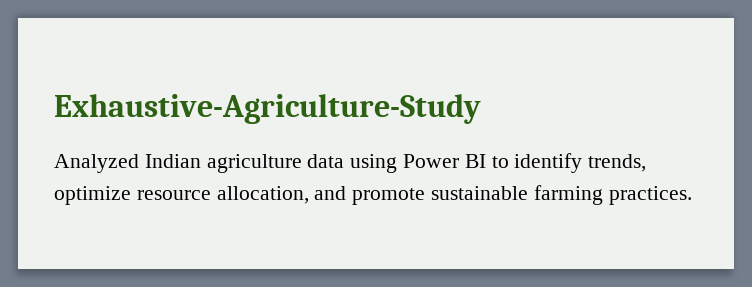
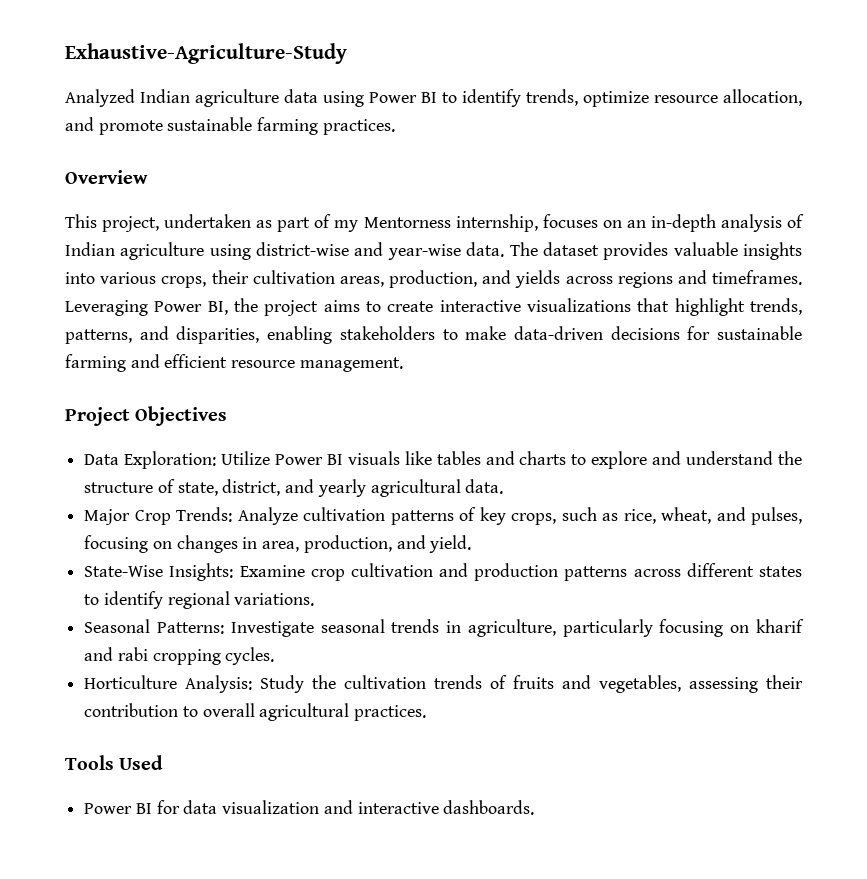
+ Overview
+ This project, undertaken as part of my Mentorness internship, focuses on an in-depth analysis of Indian agriculture using district-wise and year-wise data. The dataset provides valuable insights into various crops, their cultivation areas, production, and yields across regions and timeframes. Leveraging Power BI, the project aims to create interactive visualizations that highlight trends, patterns, and disparities, enabling stakeholders to make data-driven decisions for sustainable farming and efficient resource management.
+ Project Objectives
+ Data Exploration: Utilize Power BI visuals like tables and charts to explore and understand the structure of state, district, and yearly agricultural data.
+ Major Crop Trends: Analyze cultivation patterns of key crops, such as rice, wheat, and pulses, focusing on changes in area, production, and yield.
+ State-Wise Insights: Examine crop cultivation and production patterns across different states to identify regional variations.
+ Seasonal Patterns: Investigate seasonal trends in agriculture, particularly focusing on kharif and rabi cropping cycles.
+ Horticulture Analysis: Study the cultivation trends of fruits and vegetables, assessing their contribution to overall agricultural practices.
+ Tools Used
+ Power BI for data visualization and interactive dashboards.

